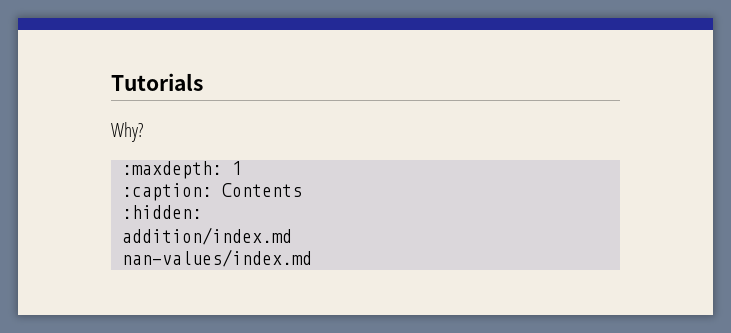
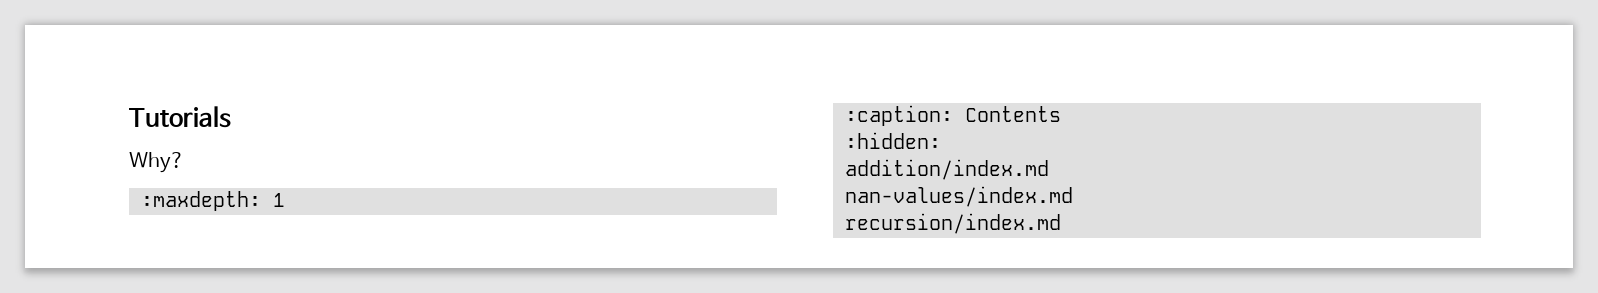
+ recursion/index.md

